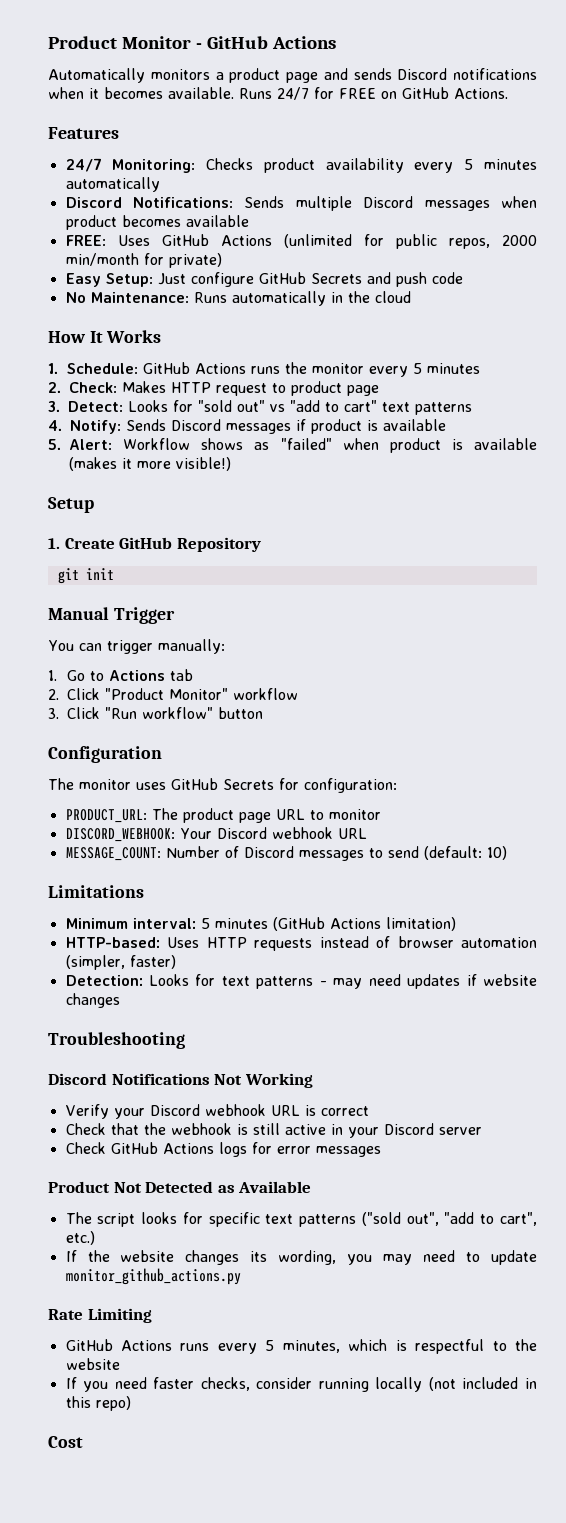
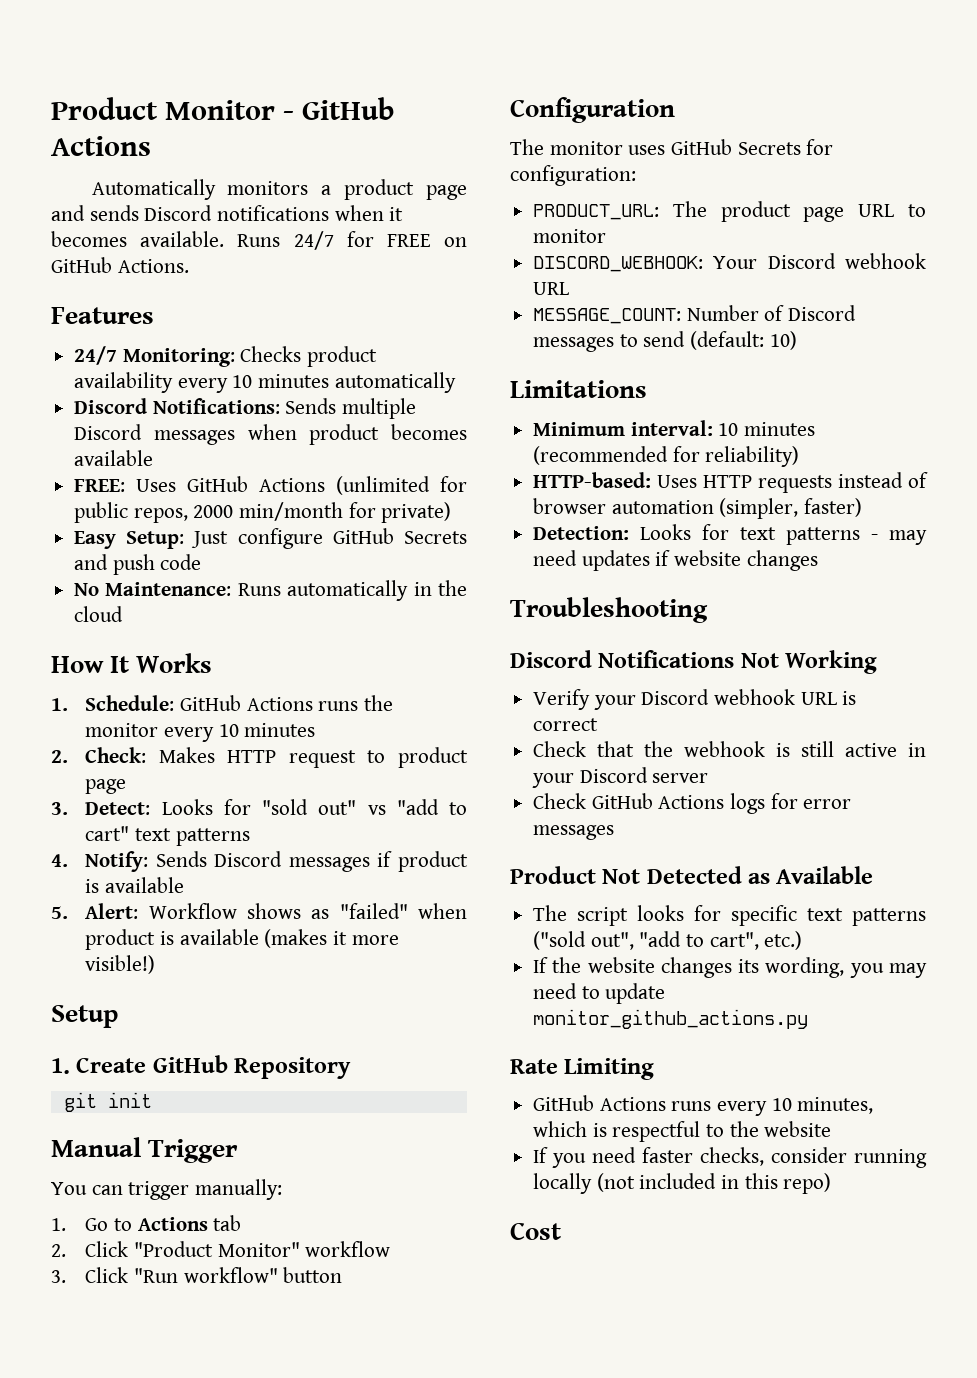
- 24/7 Monitoring: Checks product availability every 5 minutes automatically
+ 24/7 Monitoring: Checks product availability every 10 minutes automatically
- 1. Schedule: GitHub Actions runs the monitor every 5 minutes
+ 1. Schedule: GitHub Actions runs the monitor every 10 minutes
- Minimum interval: 5 minutes (GitHub Actions limitation)
+ Minimum interval: 10 minutes (recommended for reliability)
- GitHub Actions runs every 5 minutes, which is respectful to the website
+ GitHub Actions runs every 10 minutes, which is respectful to the website

